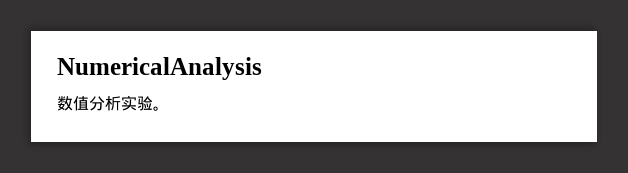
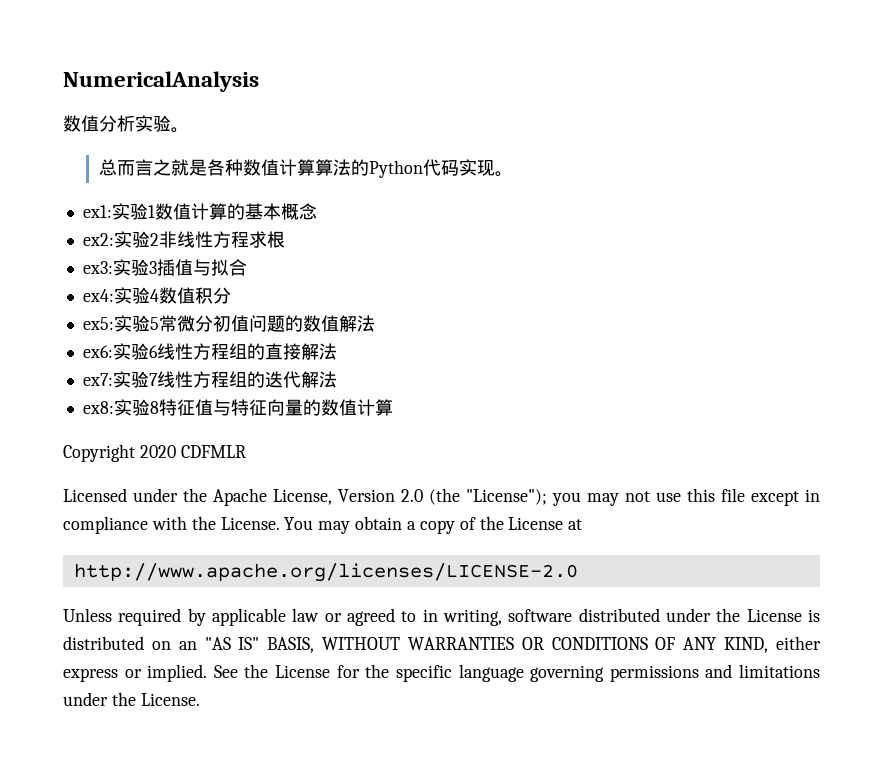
+ 总而言之就是各种数值计算算法的Python代码实现。
+ ex1:实验1数值计算的基本概念
+ ex2:实验2非线性方程求根
+ ex3:实验3插值与拟合
+ ex4:实验4数值积分
+ ex5:实验5常微分初值问题的数值解法
+ ex6:实验6线性方程组的直接解法
+ ex7:实验7线性方程组的迭代解法
+ ex8:实验8特征值与特征向量的数值计算
+ Copyright 2020 CDFMLR
+ Licensed under the Apache License, Version 2.0 (the "License"); you may not use this file except in compliance with the License. You may obtain a copy of the License at
+ http://www.apache.org/licenses/LICENSE-2.0
+ Unless required by applicable law or agreed to in writing, software distributed under the License is distributed on an "AS IS" BASIS, WITHOUT WARRANTIES OR CONDITIONS OF ANY KIND, either express or implied. See the License for the specific language governing permissions and limitations under the License.

